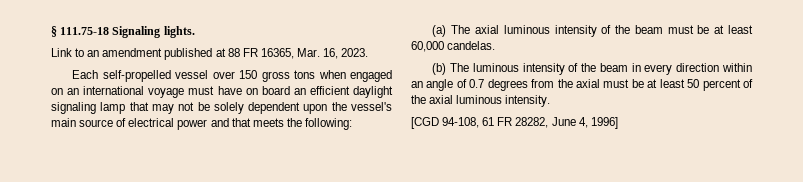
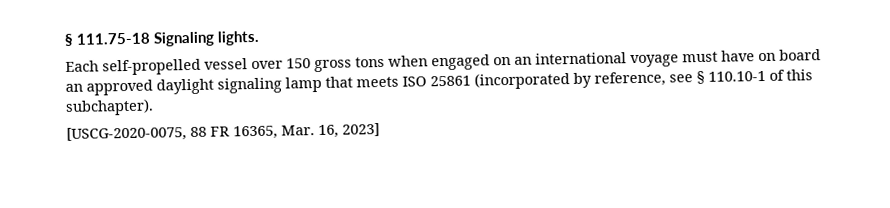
- Link to an amendment published at 88 FR 16365, Mar. 16, 2023.
- Each self-propelled vessel over 150 gross tons when engaged on an international voyage must have on board an efficient daylight signaling lamp that may not be solely dependent upon the vessel's main source of electrical power and that meets the following:
- (a) The axial luminous intensity of the beam must be at least 60,000 candelas.
- (b) The luminous intensity of the beam in every direction within an angle of 0.7 degrees from the axial must be at least 50 percent of the axial luminous intensity.
- [CGD 94-108, 61 FR 28282, June 4, 1996]
+ Each self-propelled vessel over 150 gross tons when engaged on an international voyage must have on board an approved daylight signaling lamp that meets ISO 25861 (incorporated by reference, see § 110.10-1 of this subchapter).
+ [USCG-2020-0075, 88 FR 16365, Mar. 16, 2023]

